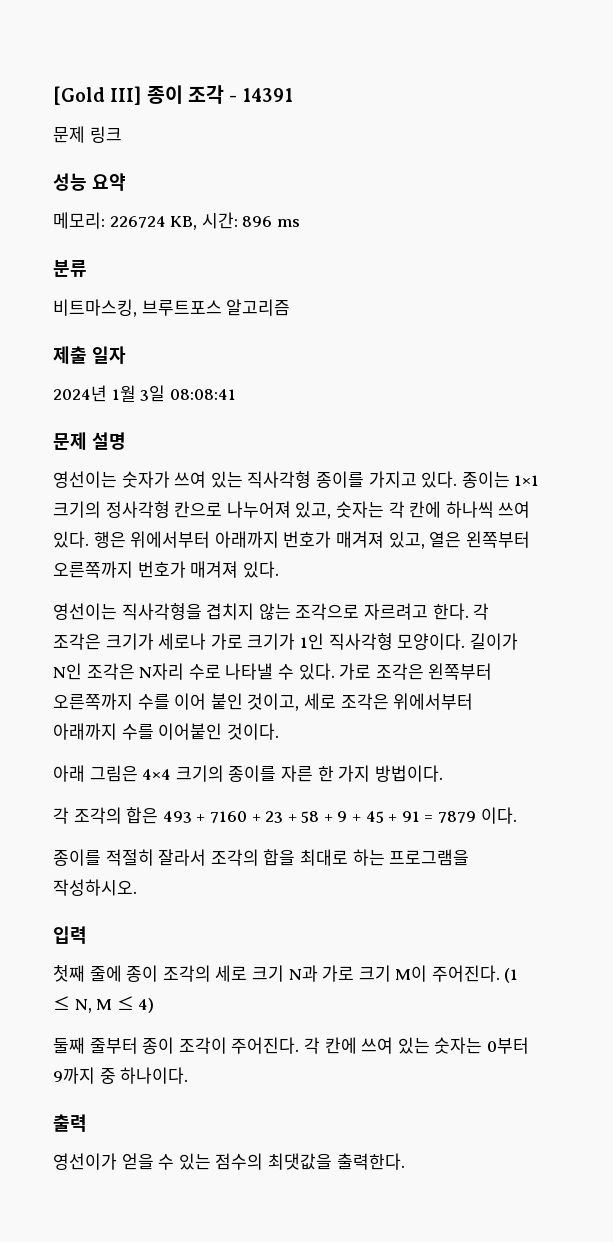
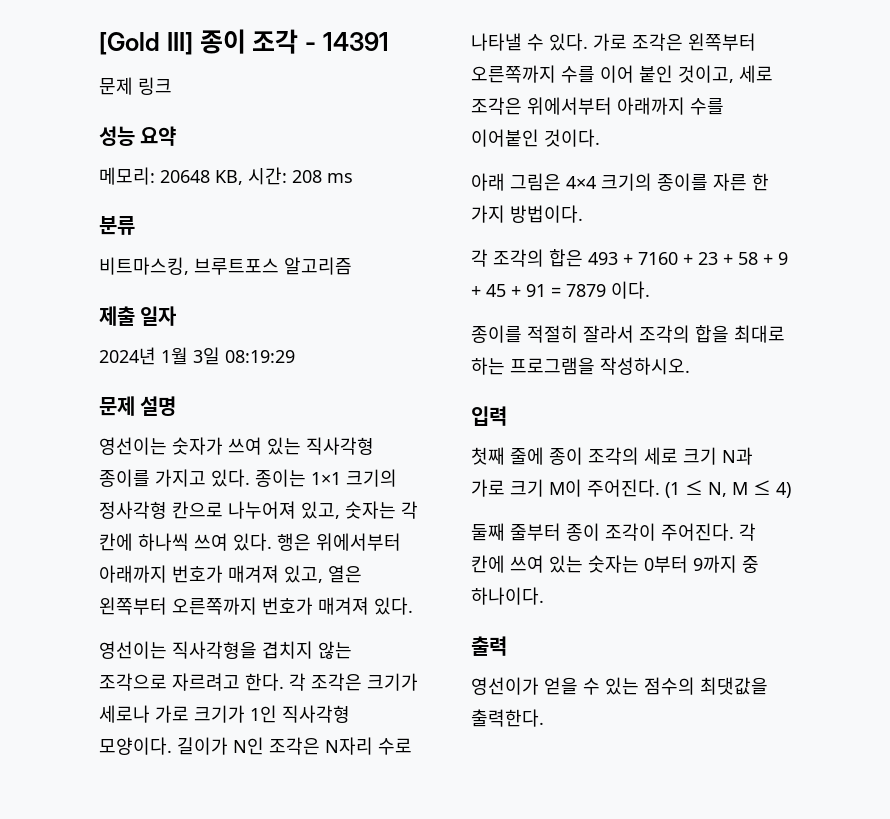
- 메모리: 226724 KB, 시간: 896 ms
+ 메모리: 20648 KB, 시간: 208 ms
- 2024년 1월 3일 08:08:41
+ 2024년 1월 3일 08:19:29

